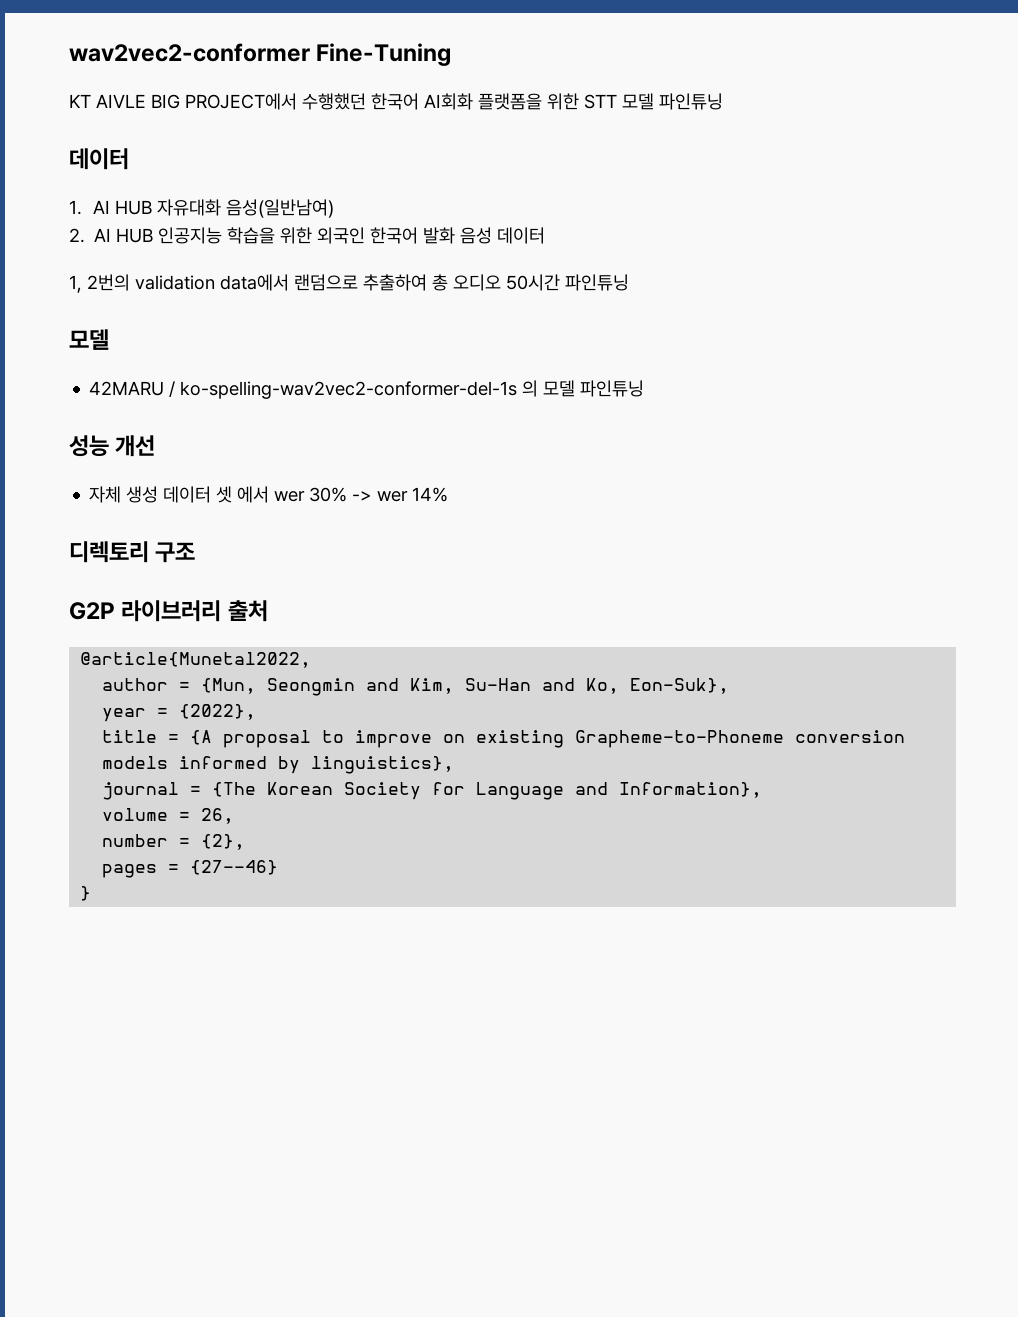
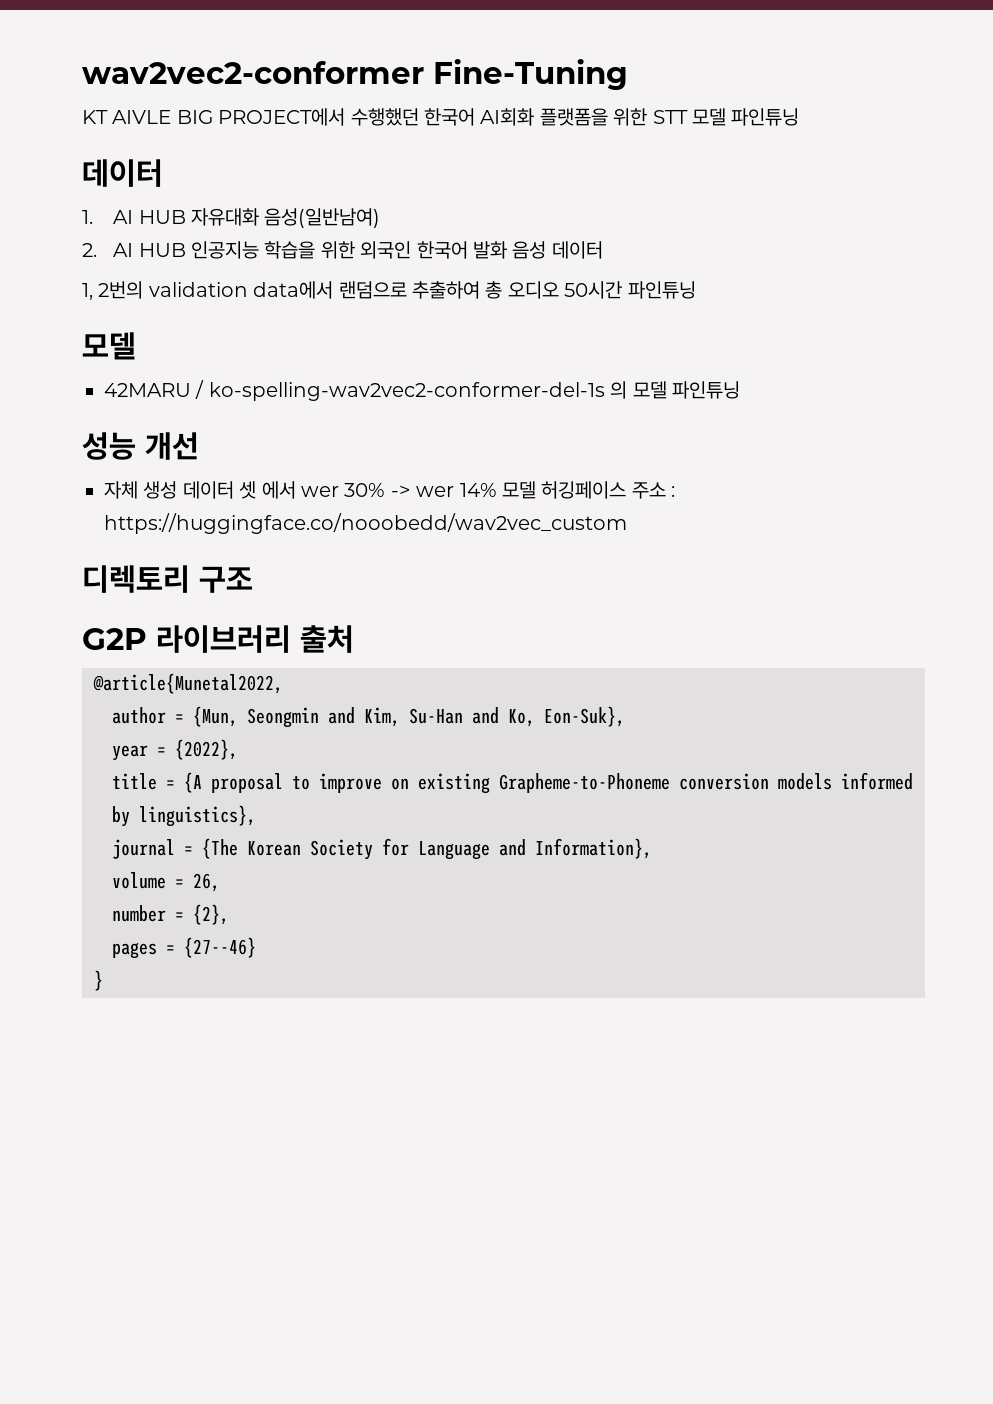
- 자체 생성 데이터 셋 에서 wer 30% -> wer 14%
+ 자체 생성 데이터 셋 에서 wer 30% -> wer 14% 모델 허깅페이스 주소 : https://huggingface.co/nooobedd/wav2vec_custom

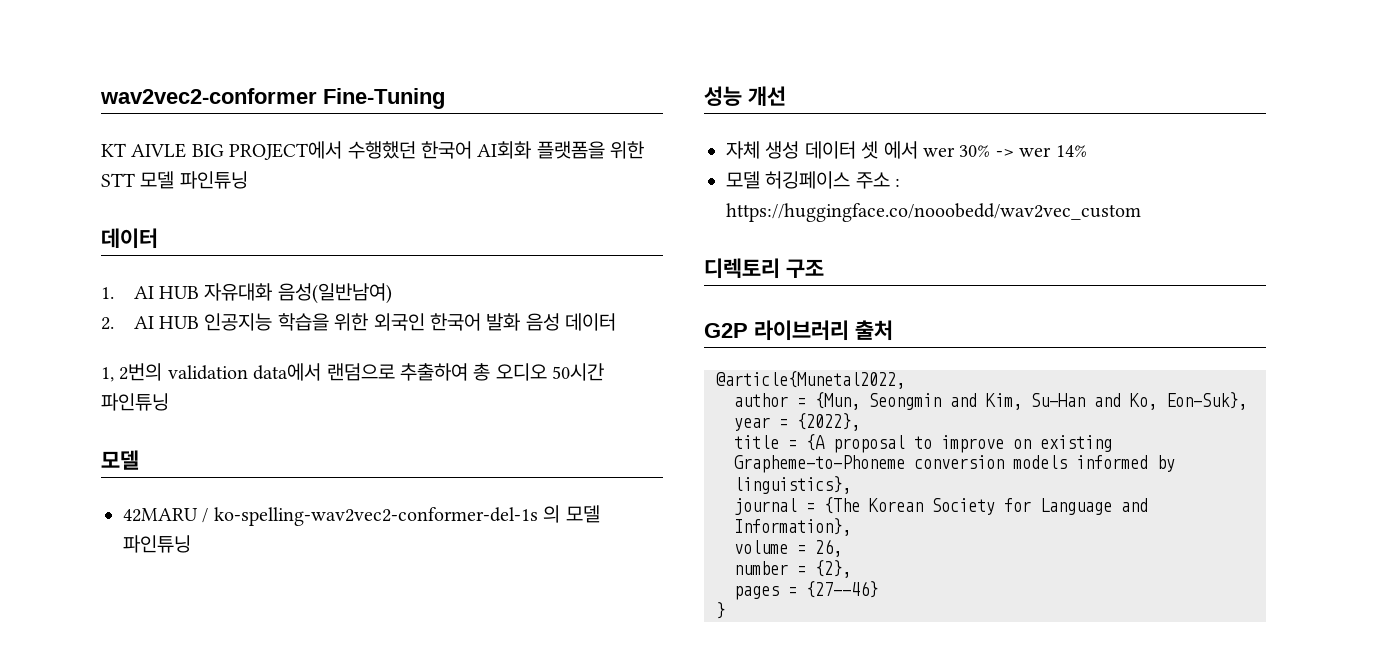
- 자체 생성 데이터 셋 에서 wer 30% -> wer 14% 모델 허깅페이스 주소 : https://huggingface.co/nooobedd/wav2vec_custom
+ 자체 생성 데이터 셋 에서 wer 30% -> wer 14%
+ 모델 허깅페이스 주소 : https://huggingface.co/nooobedd/wav2vec_custom

